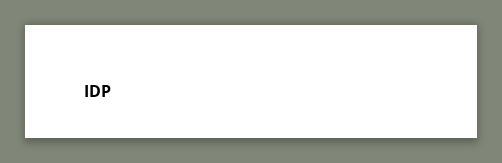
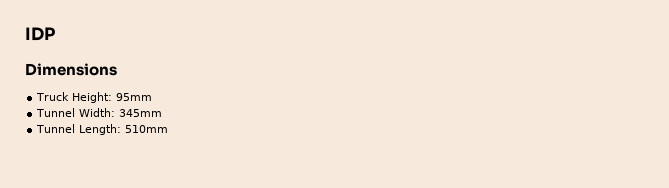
+ Dimensions
+ Truck Height: 95mm
+ Tunnel Width: 345mm
+ Tunnel Length: 510mm

